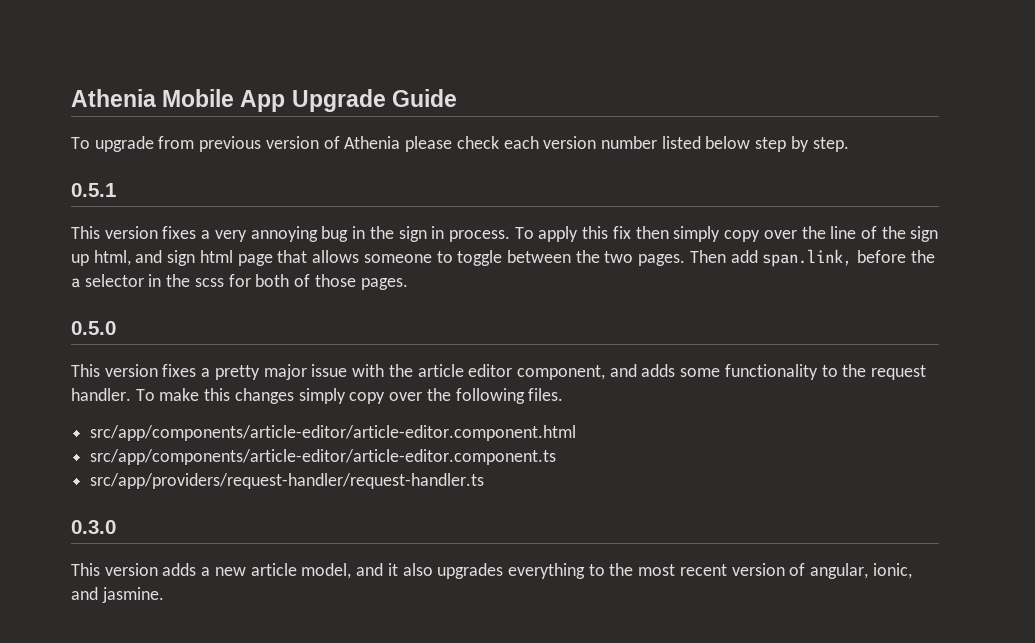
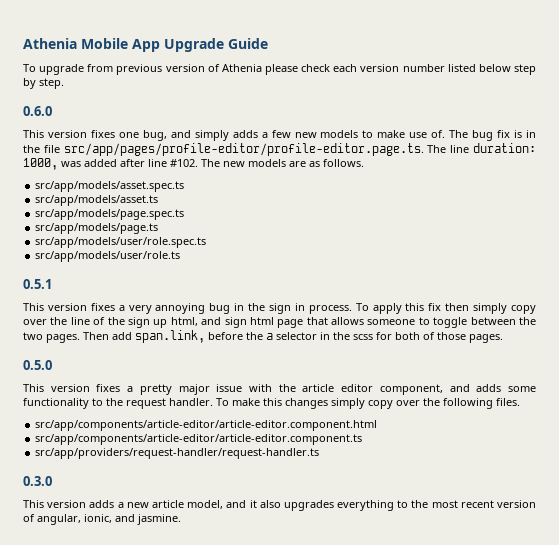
+ 0.6.0
+ This version fixes one bug, and simply adds a few new models to make use of. The bug fix is in the file src/app/pages/profile-editor/profile-editor.page.ts. The line duration: 1000, was added after line #102. The new models are as follows.
+ src/app/models/asset.spec.ts
+ src/app/models/asset.ts
+ src/app/models/page.spec.ts
+ src/app/models/page.ts
+ src/app/models/user/role.spec.ts
+ src/app/models/user/role.ts

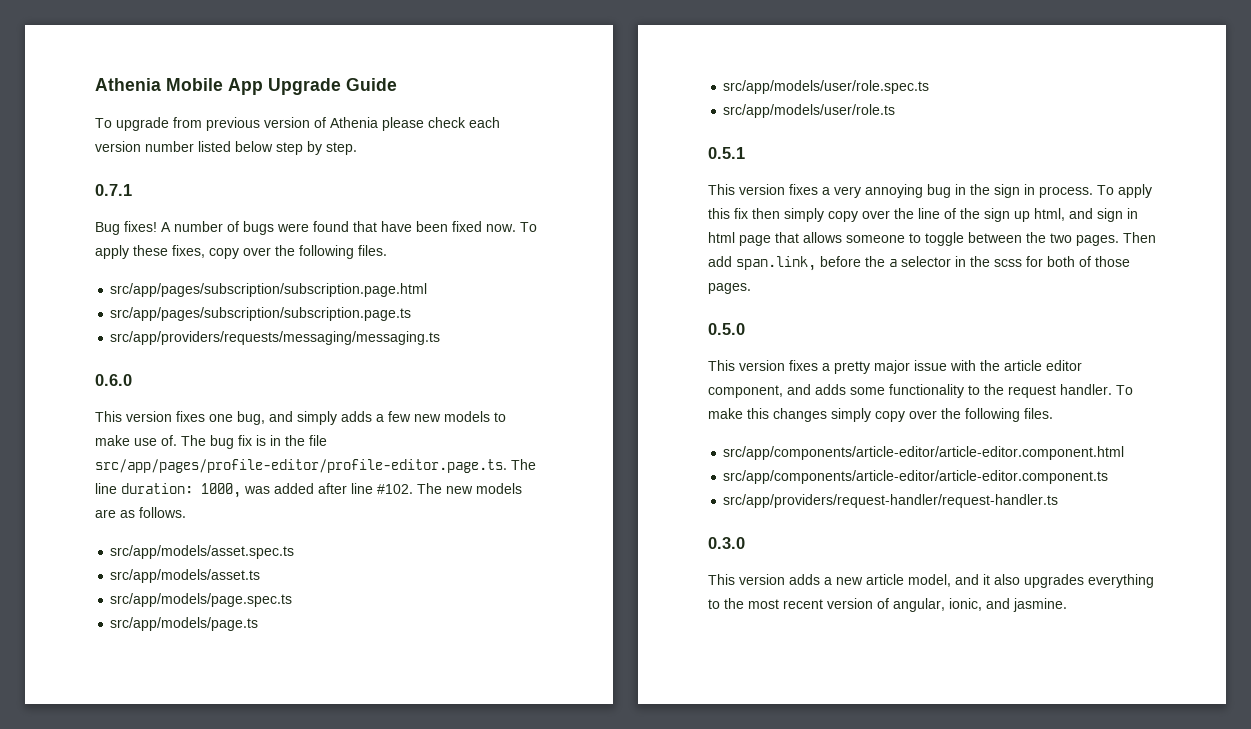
+ 0.7.1
+ Bug fixes! A number of bugs were found that have been fixed now. To apply these fixes, copy over the following files.
+ src/app/pages/subscription/subscription.page.html
+ src/app/pages/subscription/subscription.page.ts
+ src/app/providers/requests/messaging/messaging.ts
- To apply this fix then simply copy over the line of the sign up html, and sign html page that allows someone to toggle between the two pages.
+ To apply this fix then simply copy over the line of the sign up html, and sign in html page that allows someone to toggle between the two pages.

